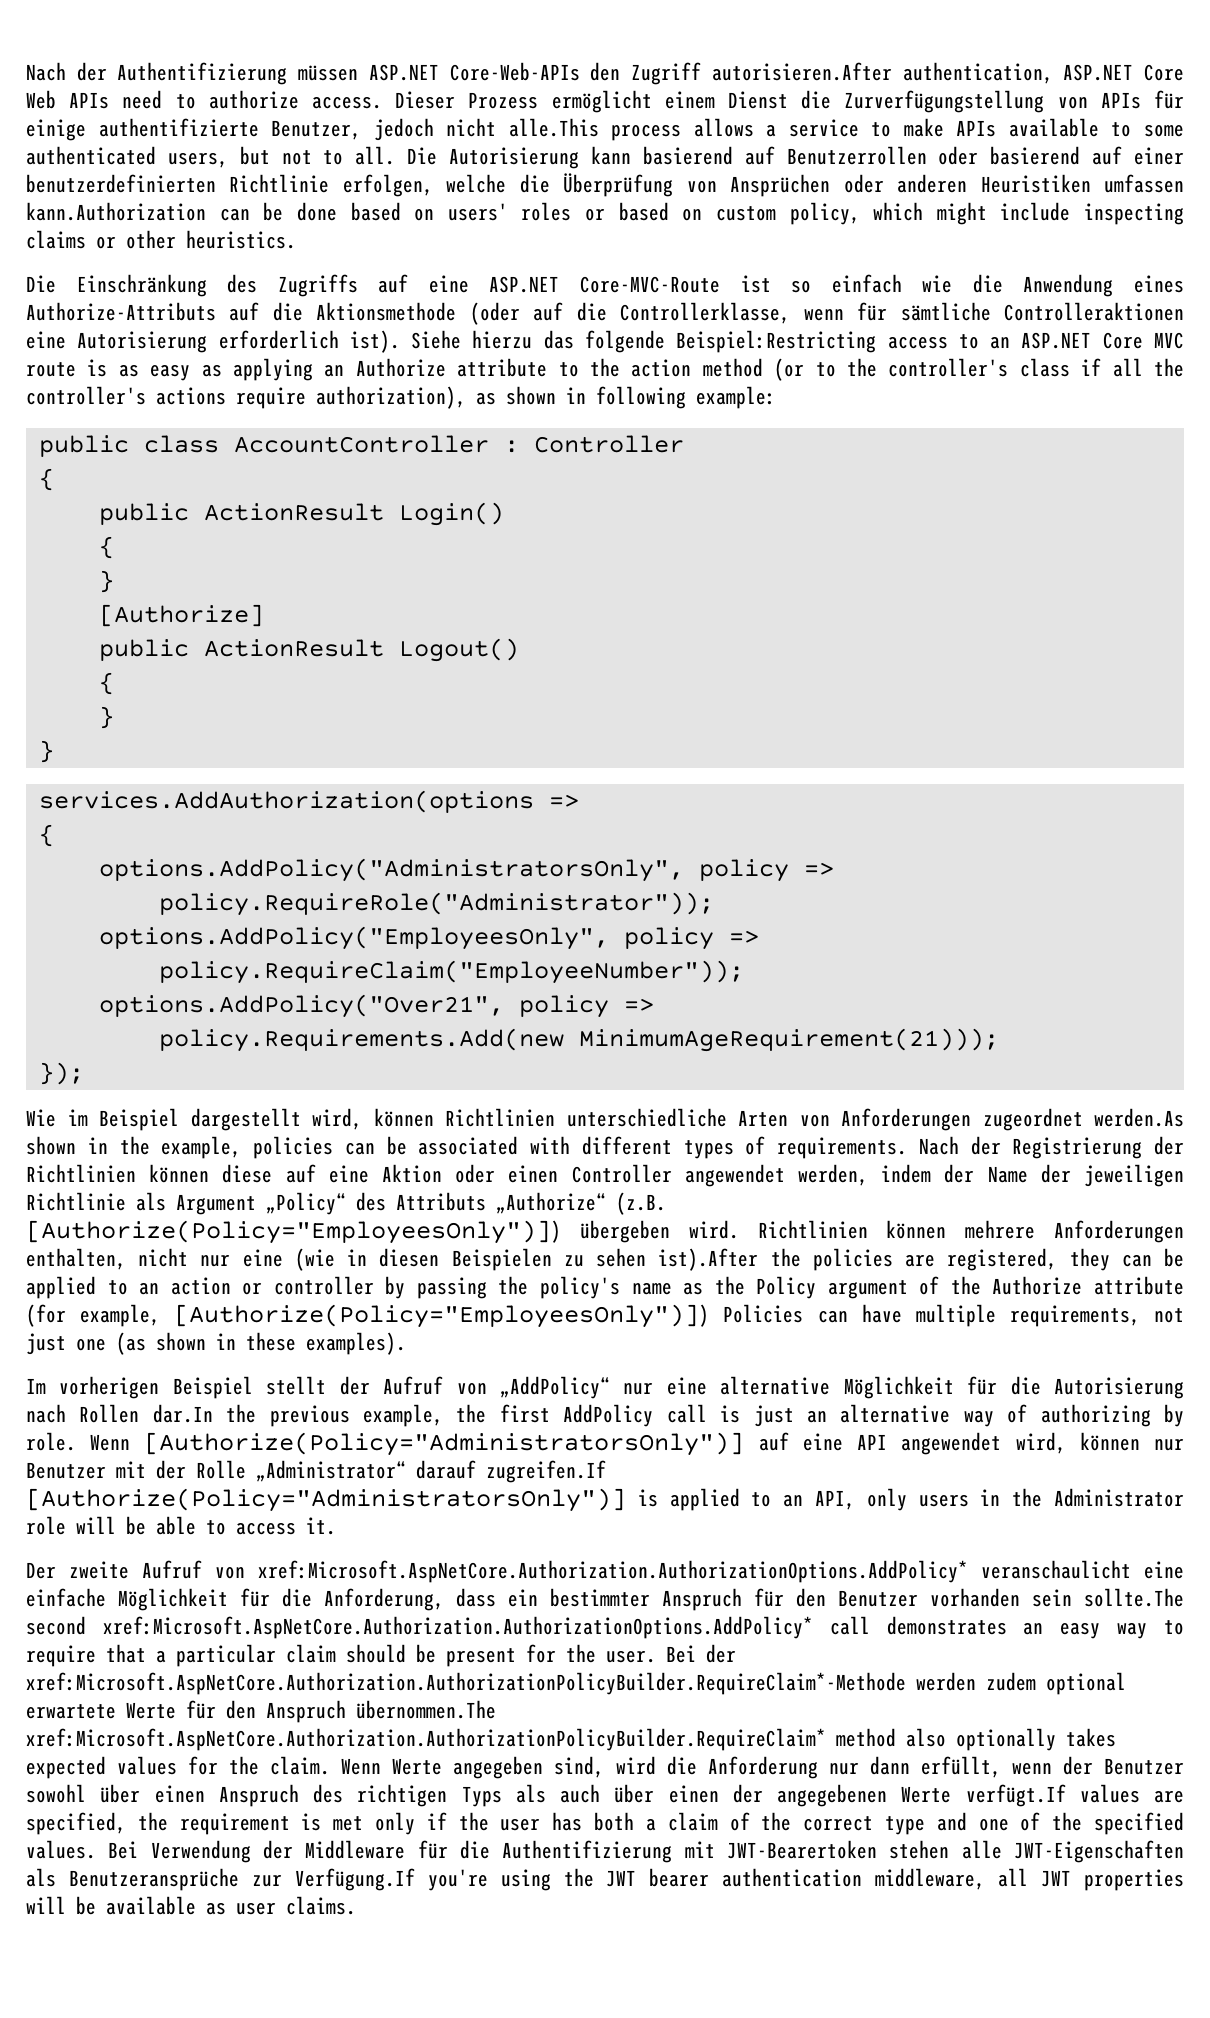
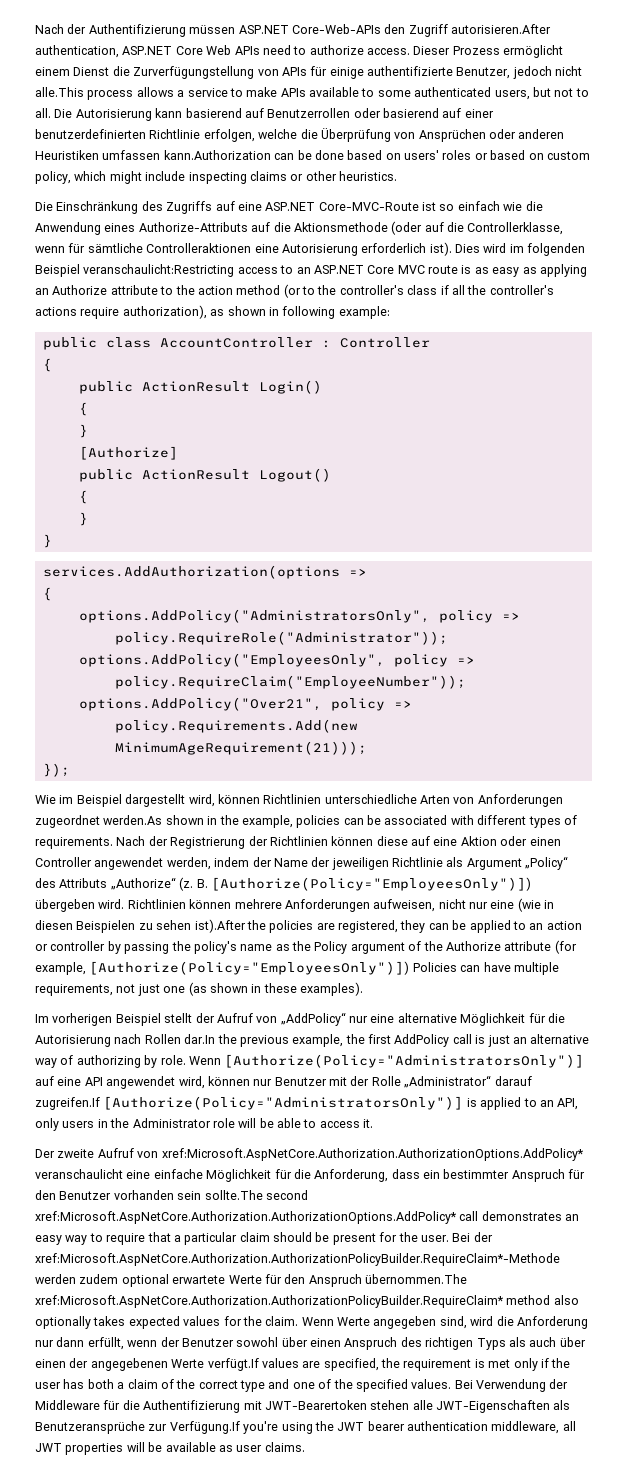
- Siehe hierzu das folgende Beispiel:Restricting access to an ASP.NET Core MVC route is as easy as applying an Authorize attribute to the action method (or to the controller's class if all the controller's actions require authorization), as shown in following example:
+ Dies wird im folgenden Beispiel veranschaulicht:Restricting access to an ASP.NET Core MVC route is as easy as applying an Authorize attribute to the action method (or to the controller's class if all the controller's actions require authorization), as shown in following example:
- Nach der Registrierung der Richtlinien können diese auf eine Aktion oder einen Controller angewendet werden, indem der Name der jeweiligen Richtlinie als Argument „Policy“ des Attributs „Authorize“ (z.B. [Authorize(Policy="EmployeesOnly")]) übergeben wird.
+ Nach der Registrierung der Richtlinien können diese auf eine Aktion oder einen Controller angewendet werden, indem der Name der jeweiligen Richtlinie als Argument „Policy“ des Attributs „Authorize“ (z. B. [Authorize(Policy="EmployeesOnly")]) übergeben wird.
- Richtlinien können mehrere Anforderungen enthalten, nicht nur eine (wie in diesen Beispielen zu sehen ist).After the policies are registered, they can be applied to an action or controller by passing the policy's name as the Policy argument of the Authorize attribute (for example, [Authorize(Policy="EmployeesOnly")]) Policies can have multiple requirements, not just one (as shown in these examples).
+ Richtlinien können mehrere Anforderungen aufweisen, nicht nur eine (wie in diesen Beispielen zu sehen ist).After the policies are registered, they can be applied to an action or controller by passing the policy's name as the Policy argument of the Authorize attribute (for example, [Authorize(Policy="EmployeesOnly")]) Policies can have multiple requirements, not just one (as shown in these examples).

